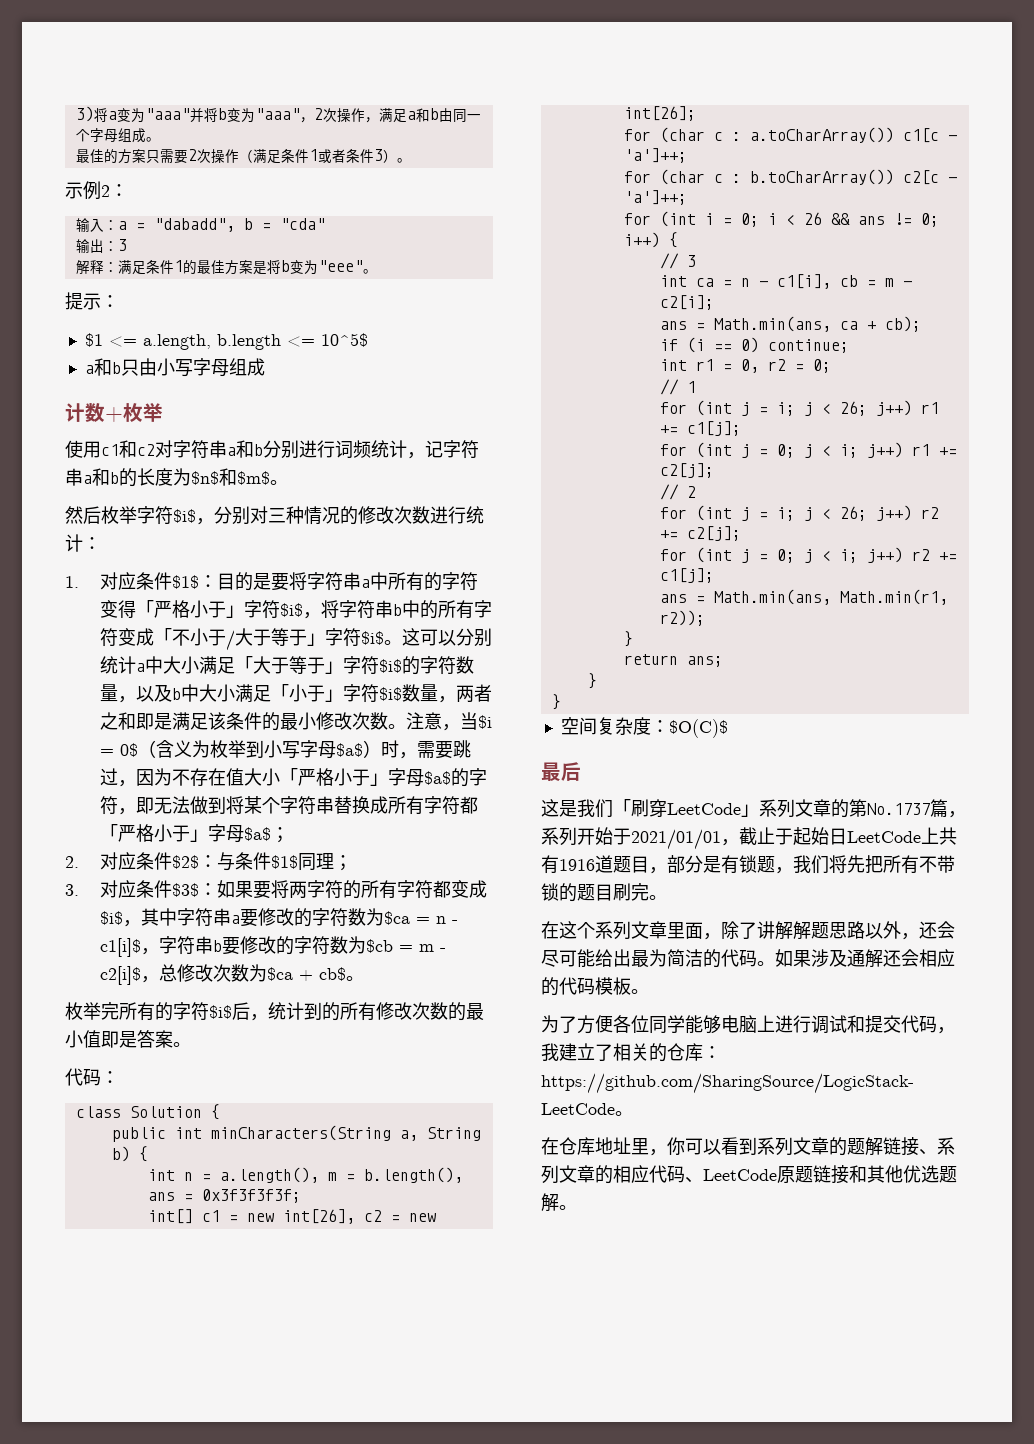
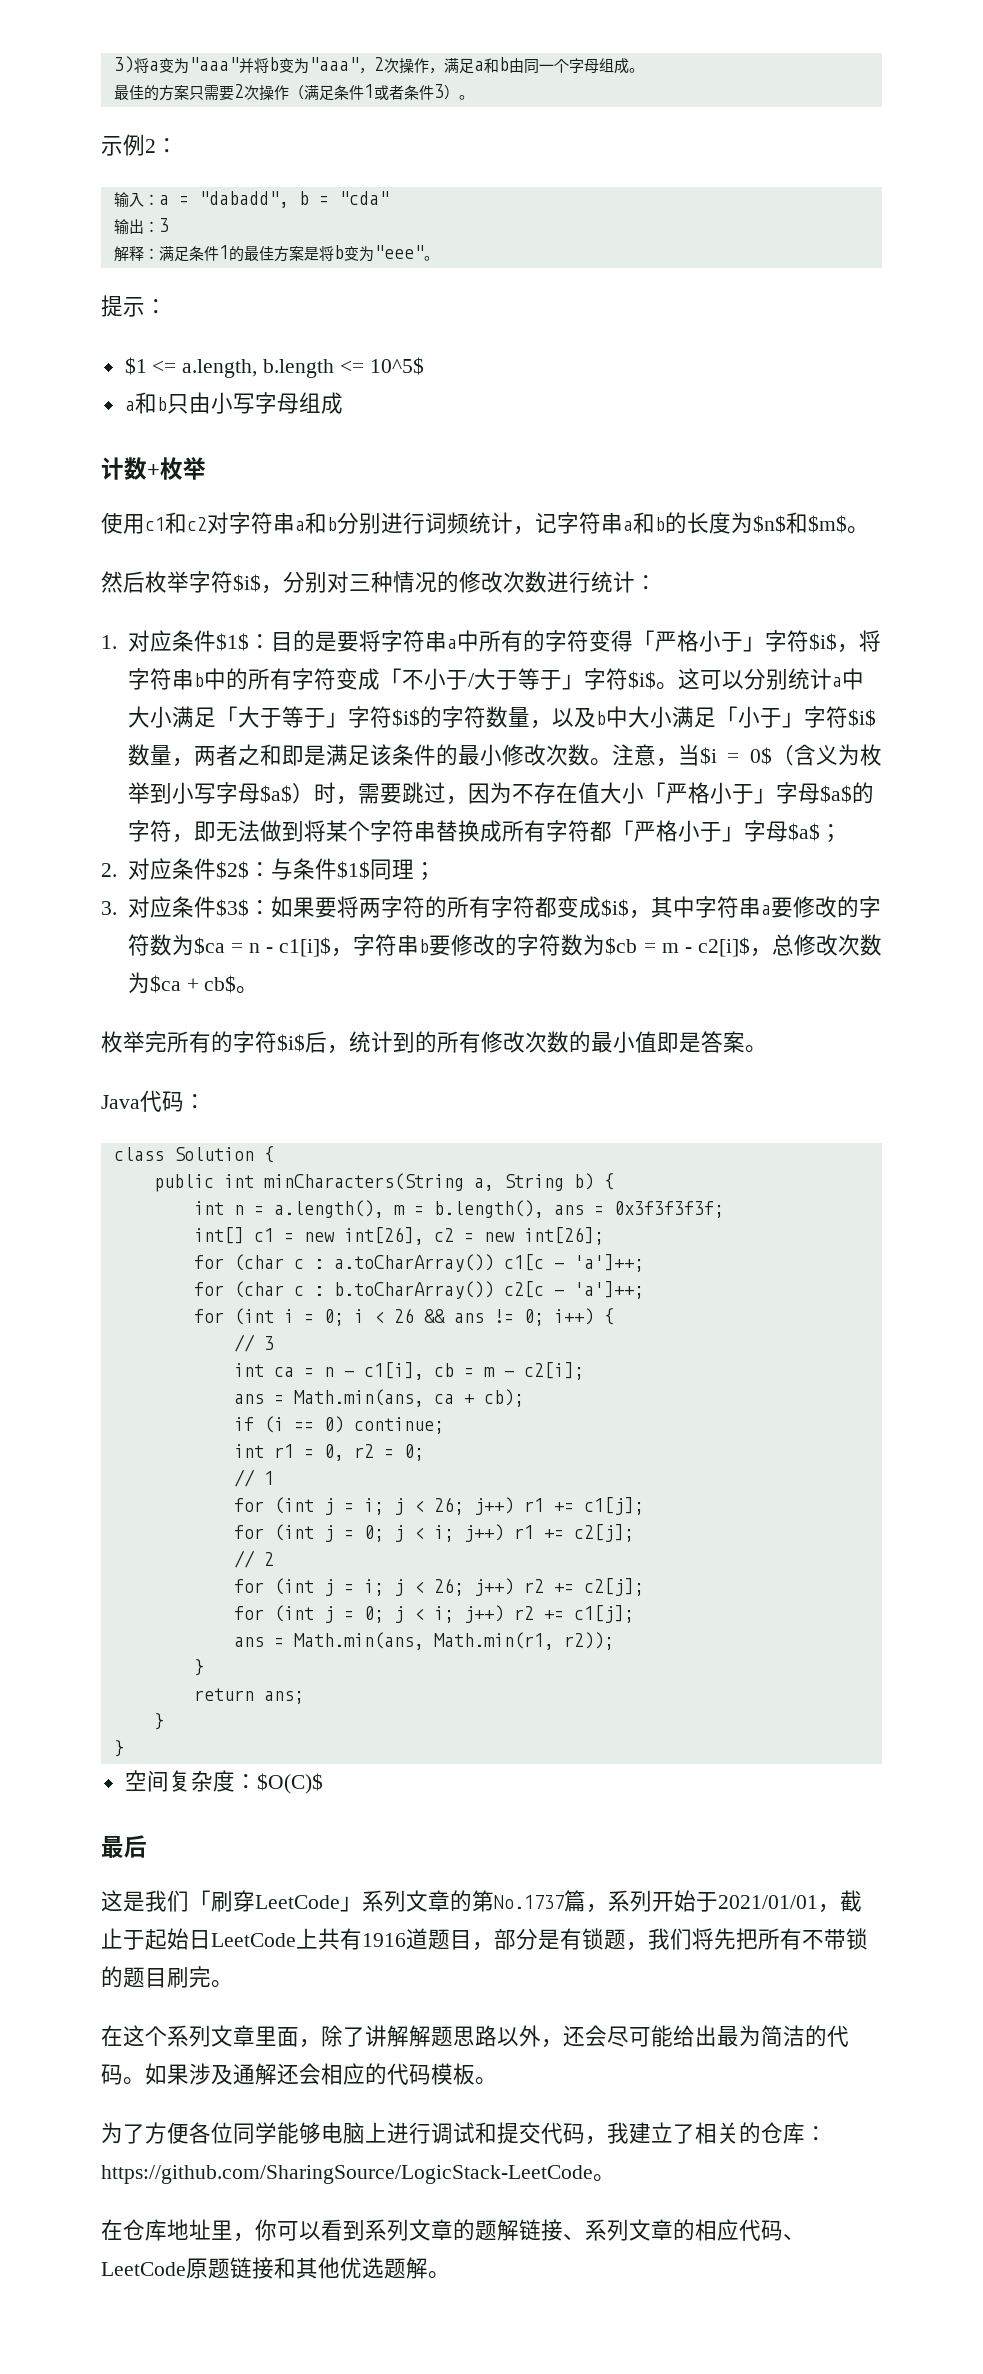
- 代码：
+ Java代码：

